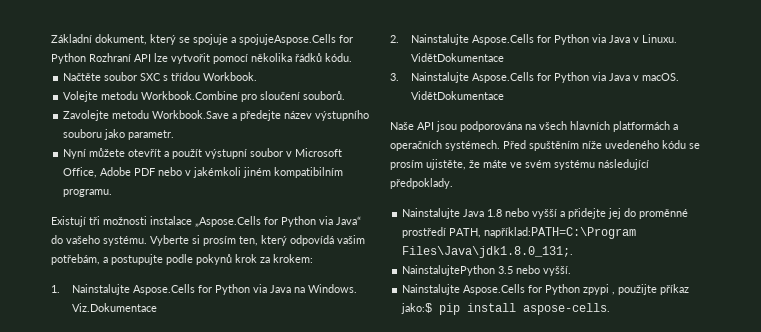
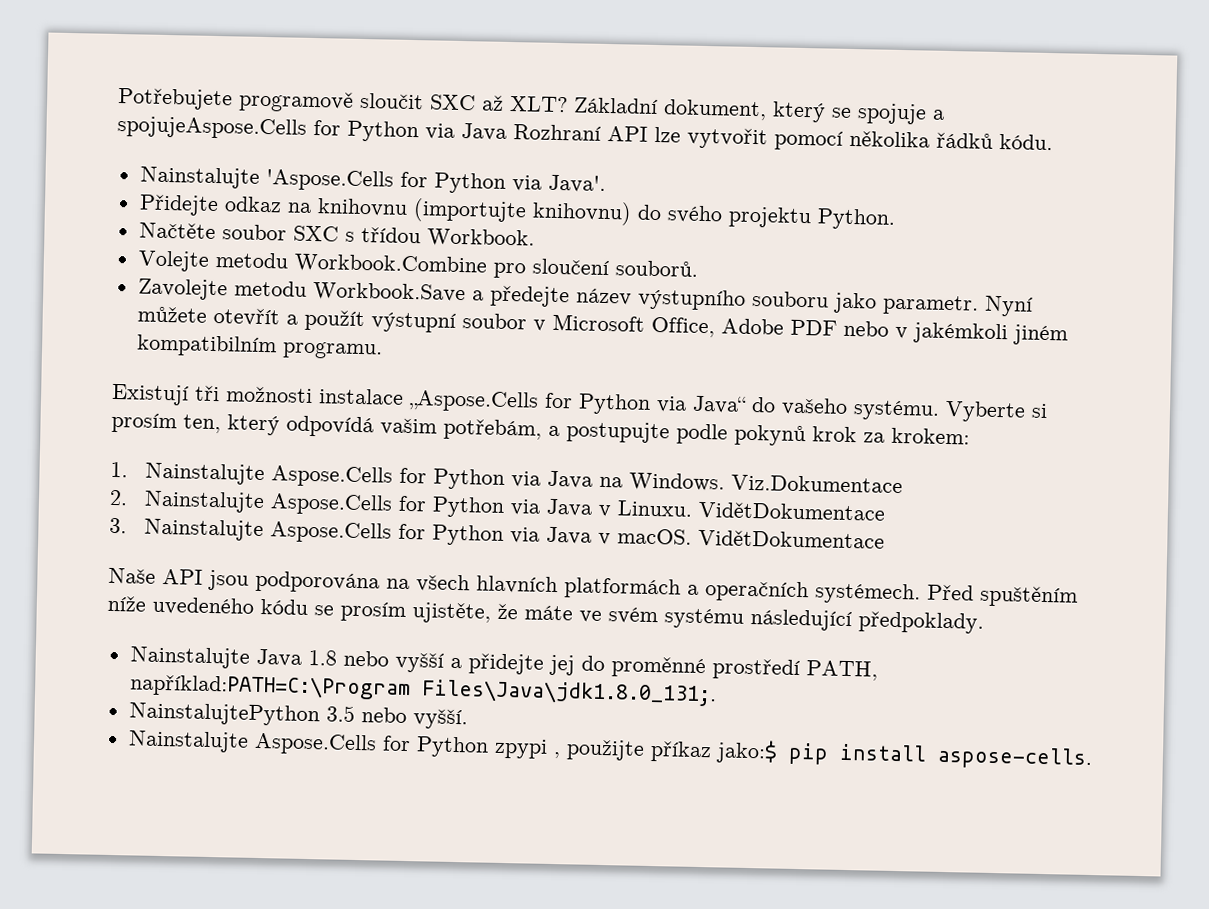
+ Potřebujete programově sloučit SXC až XLT?
- Základní dokument, který se spojuje a spojujeAspose.Cells for Python Rozhraní API lze vytvořit pomocí několika řádků kódu.
+ Základní dokument, který se spojuje a spojujeAspose.Cells for Python via Java Rozhraní API lze vytvořit pomocí několika řádků kódu.
+ Nainstalujte 'Aspose.Cells for Python via Java'.
+ Přidejte odkaz na knihovnu (importujte knihovnu) do svého projektu Python.
- Zavolejte metodu Workbook.Save a předejte název výstupního souboru jako parametr.
- Nyní můžete otevřít a použít výstupní soubor v Microsoft Office, Adobe PDF nebo v jakémkoli jiném kompatibilním programu.
+ Zavolejte metodu Workbook.Save a předejte název výstupního souboru jako parametr. Nyní můžete otevřít a použít výstupní soubor v Microsoft Office, Adobe PDF nebo v jakémkoli jiném kompatibilním programu.

